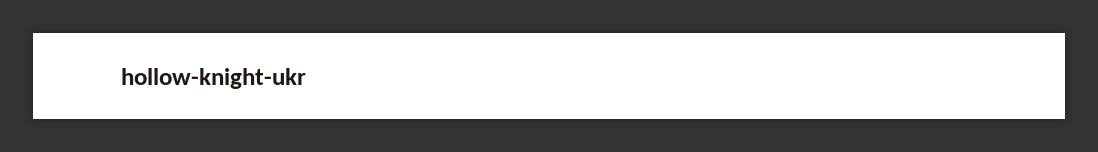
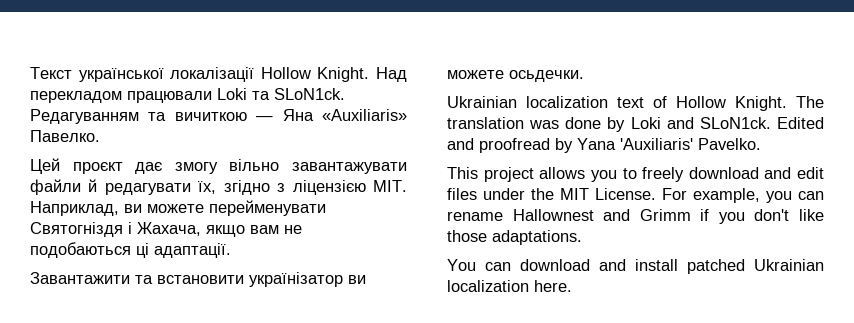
- hollow-knight-ukr
+ Текст української локалізації Hollow Knight. Над перекладом працювали Loki та SLoN1ck. Редагуванням та вичиткою — Яна «Auxiliaris» Павелко.
+ Цей проєкт дає змогу вільно завантажувати файли й редагувати їх, згідно з ліцензією MIT. Наприклад, ви можете перейменувати Святогніздя і Жахача, якщо вам не подобаються ці адаптації.
+ Завантажити та встановити українізатор ви можете осьдечки.
+ Ukrainian localization text of Hollow Knight. The translation was done by Loki and SLoN1ck. Edited and proofread by Yana 'Auxiliaris' Pavelko.
+ This project allows you to freely download and edit files under the MIT License. For example, you can rename Hallownest and Grimm if you don't like those adaptations.
+ You can download and install patched Ukrainian localization here.

